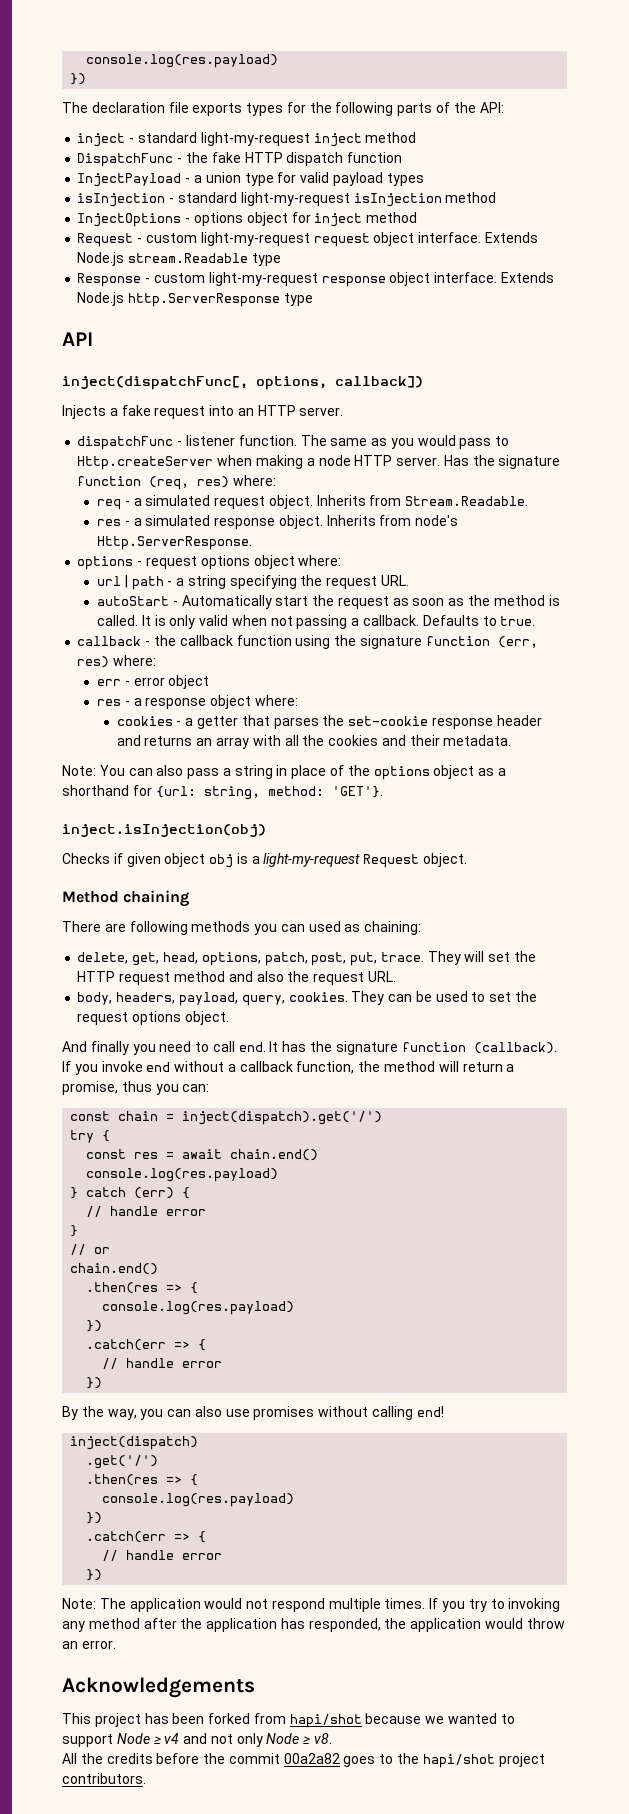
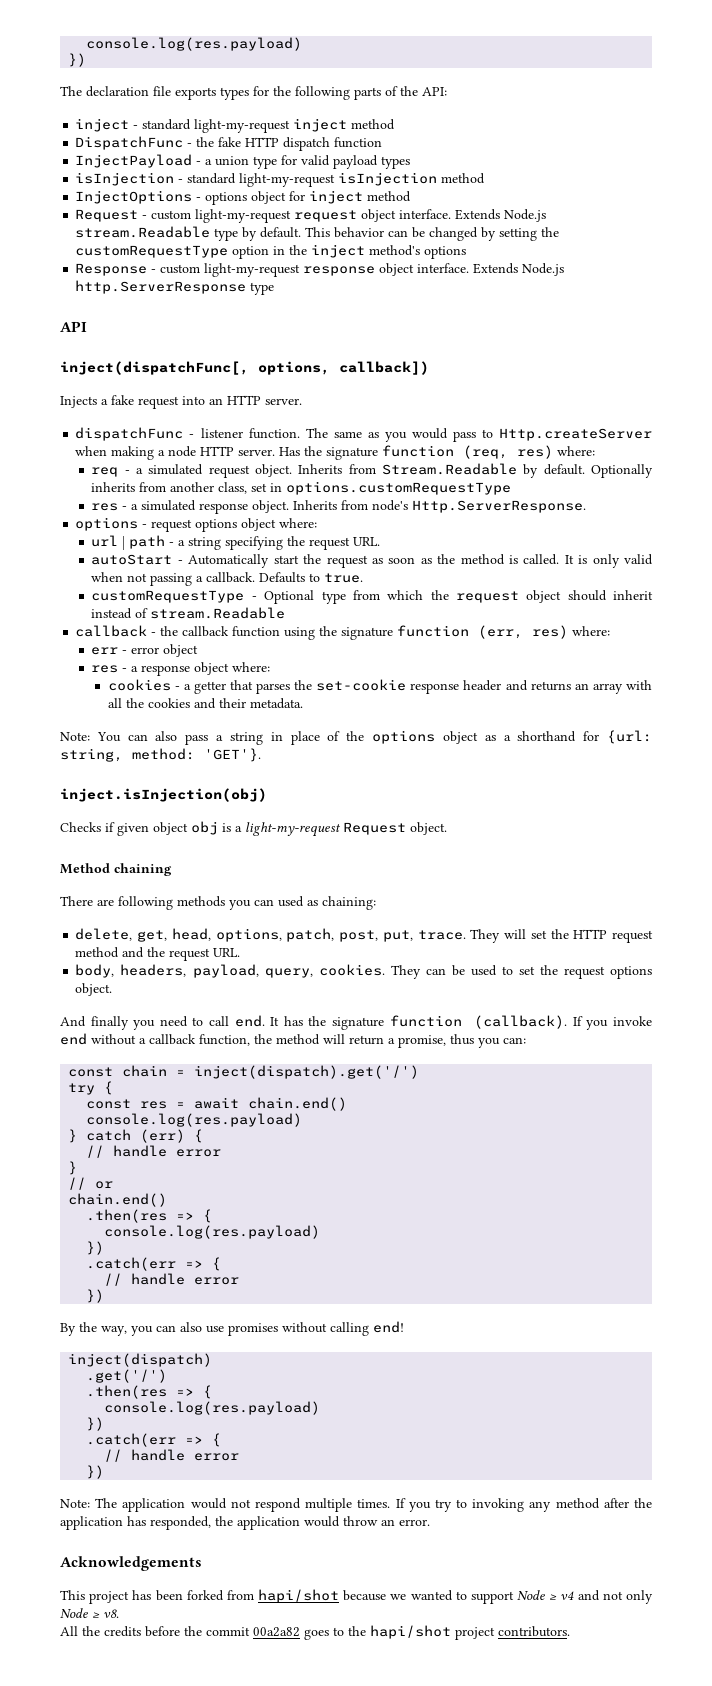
- Extends Node.js stream.Readable type
+ Extends Node.js stream.Readable type by default. This behavior can be changed by setting the customRequestType option in the inject method's options
- Inherits from Stream.Readable.
+ Inherits from Stream.Readable by default. Optionally inherits from another class, set in options.customRequestType
+ customRequestType - Optional type from which the request object should inherit instead of stream.Readable
- They will set the HTTP request method and also the request URL.
+ They will set the HTTP request method and the request URL.

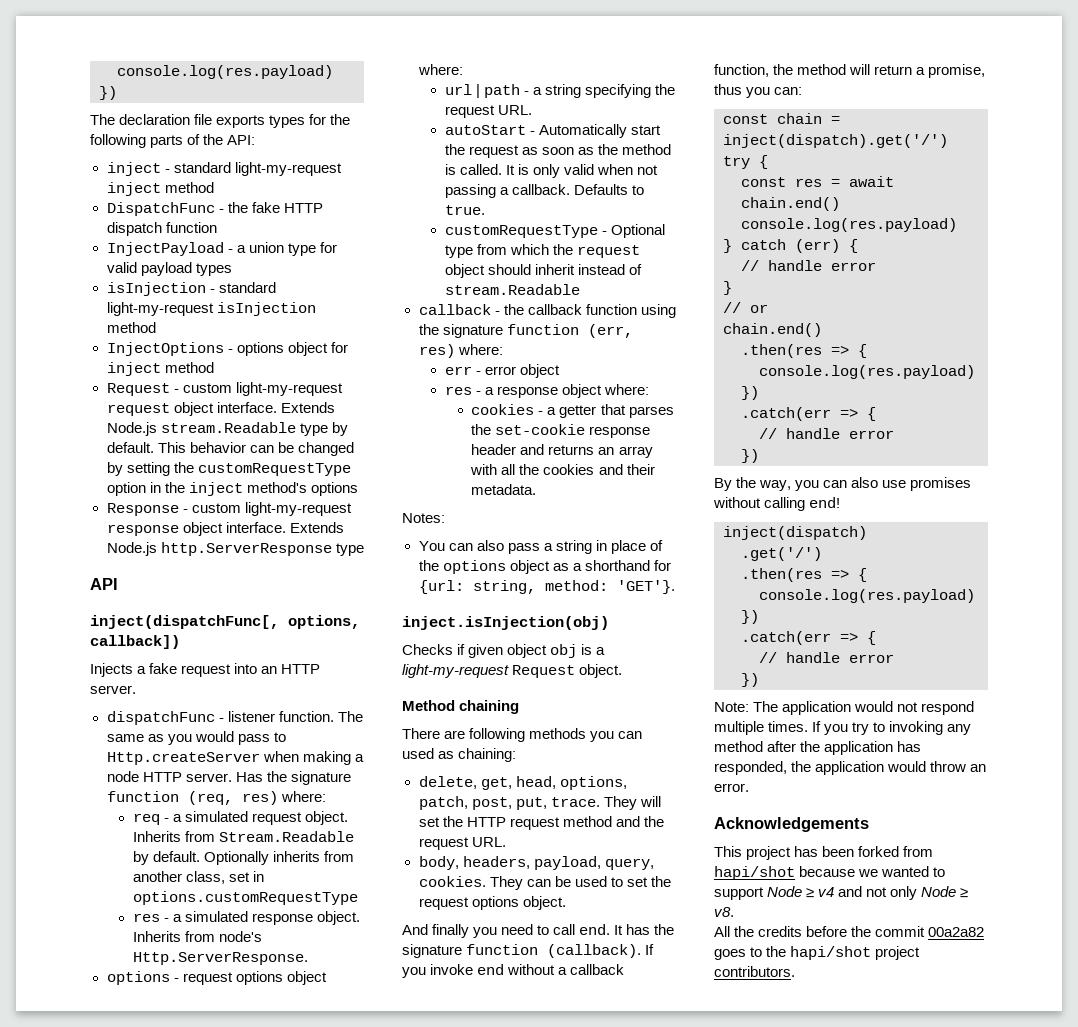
- Note: You can also pass a string in place of the options object as a shorthand for {url: string, method: 'GET'}.
+ Notes:
+ You can also pass a string in place of the options object as a shorthand for {url: string, method: 'GET'}.

